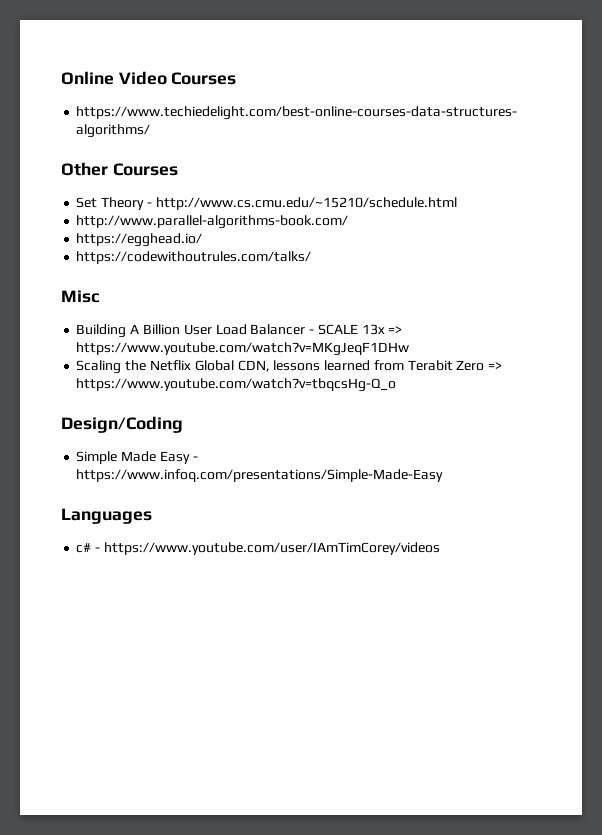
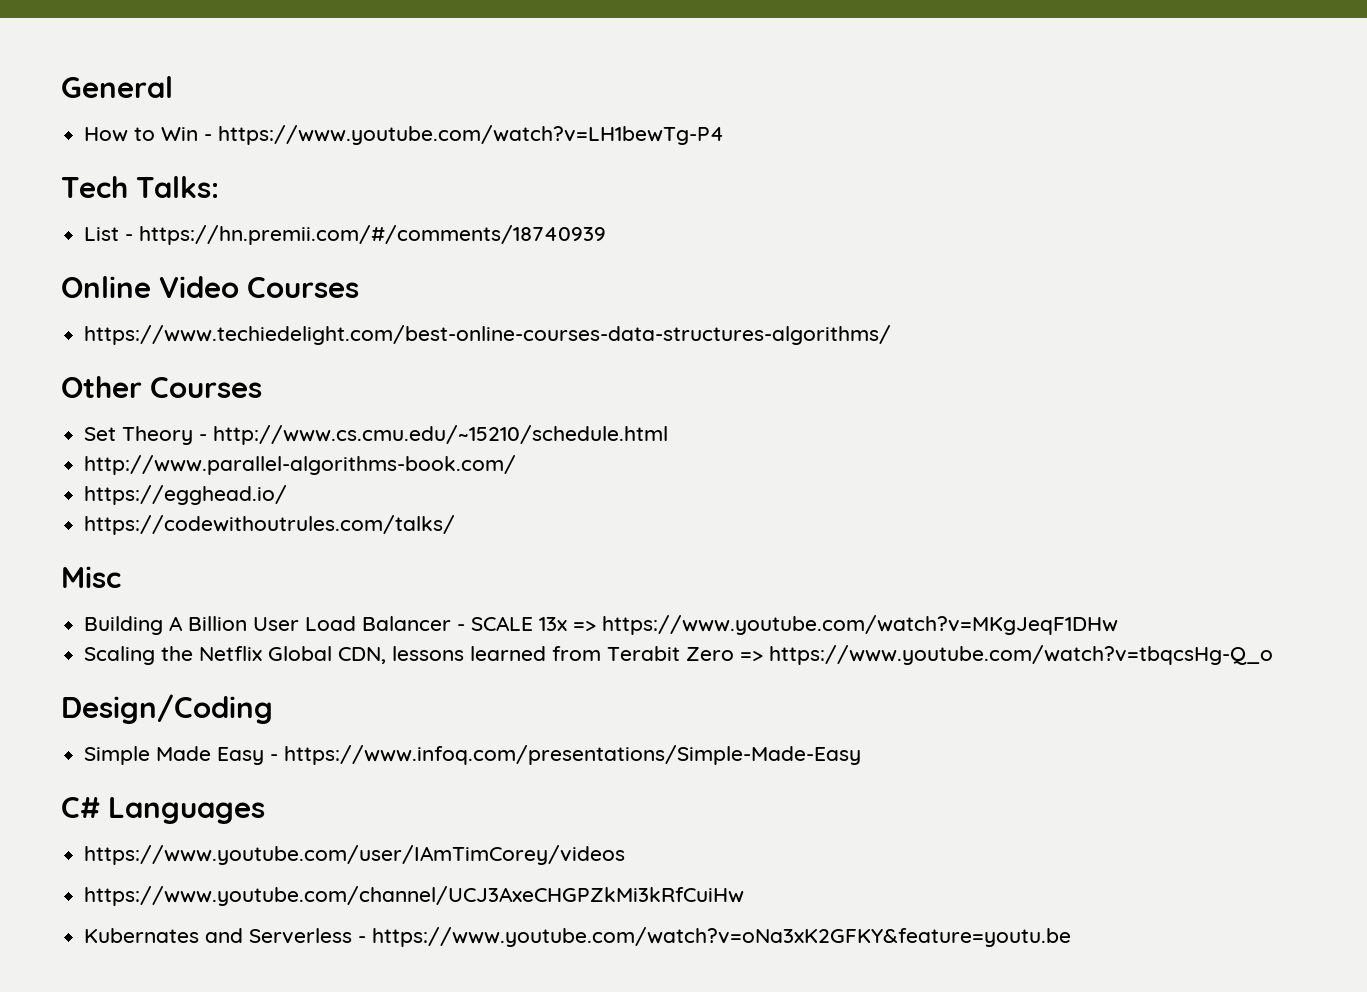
+ General
+ How to Win - https://www.youtube.com/watch?v=LH1bewTg-P4
+ Tech Talks:
+ List - https://hn.premii.com/#/comments/18740939
- Languages
+ C# Languages
- c# - https://www.youtube.com/user/IAmTimCorey/videos
+ https://www.youtube.com/user/IAmTimCorey/videos
+ https://www.youtube.com/channel/UCJ3AxeCHGPZkMi3kRfCuiHw
+ Kubernates and Serverless - https://www.youtube.com/watch?v=oNa3xK2GFKY&feature=youtu.be

